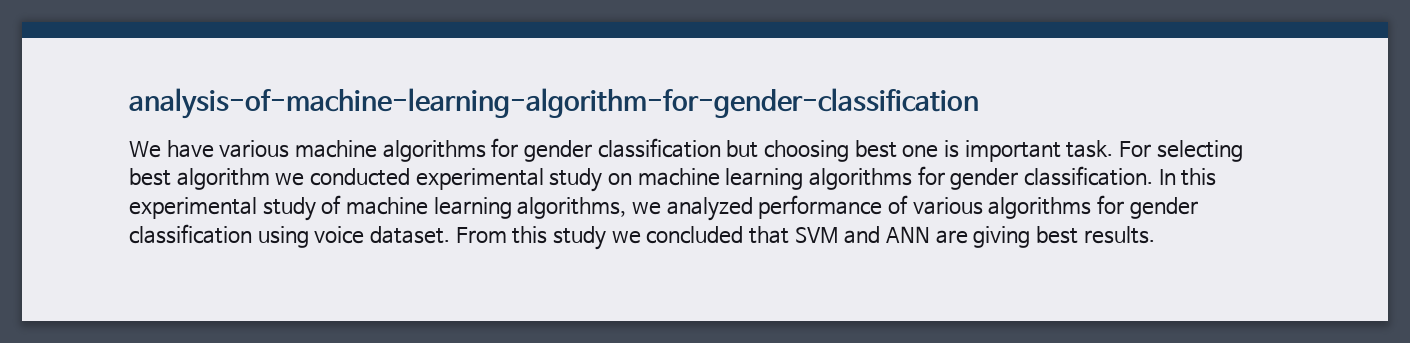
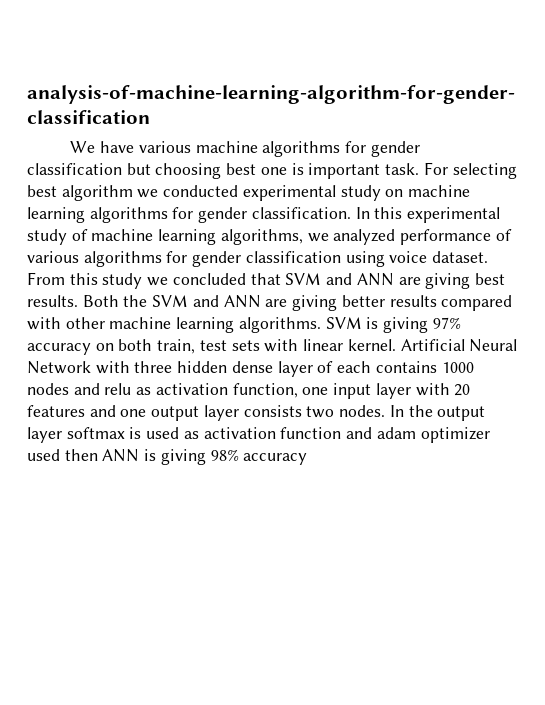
+ Both the SVM and ANN are giving better results compared with other machine learning algorithms. SVM is giving 97% accuracy on both train, test sets with linear kernel. Artificial Neural Network with three hidden dense layer of each contains 1000 nodes and relu as activation function, one input layer with 20 features and one output layer consists two nodes. In the output layer softmax is used as activation function and adam optimizer used then ANN is giving 98% accuracy

